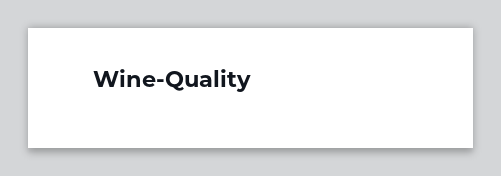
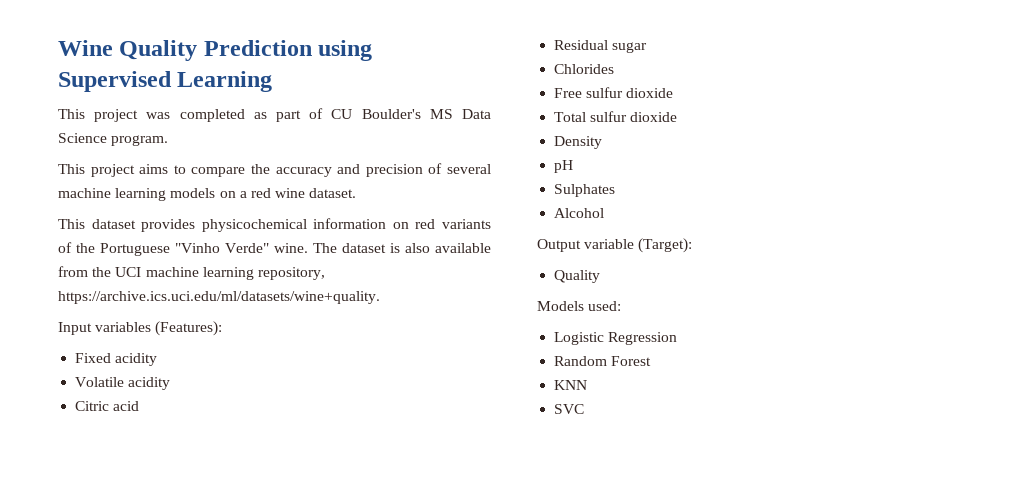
- Wine-Quality
+ Wine Quality Prediction using Supervised Learning
+ This project was completed as part of CU Boulder's MS Data Science program.
+ This project aims to compare the accuracy and precision of several machine learning models on a red wine dataset.
+ This dataset provides physicochemical information on red variants of the Portuguese "Vinho Verde" wine. The dataset is also available from the UCI machine learning repository, https://archive.ics.uci.edu/ml/datasets/wine+quality.
+ Input variables (Features):
+ Fixed acidity
+ Volatile acidity
+ Citric acid
+ Residual sugar
+ Chlorides
+ Free sulfur dioxide
+ Total sulfur dioxide
+ Density
+ pH
+ Sulphates
+ Alcohol
+ Output variable (Target):
+ Quality
+ Models used:
+ Logistic Regression
+ Random Forest
+ KNN
+ SVC

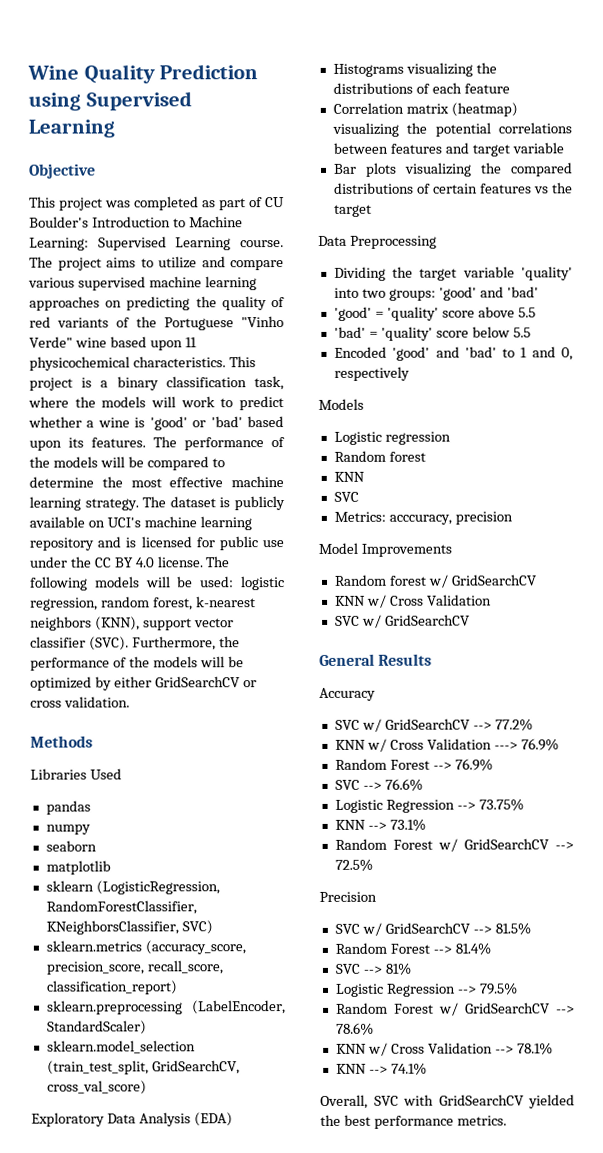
+ Objective
- This project was completed as part of CU Boulder's MS Data Science program.
- This project aims to compare the accuracy and precision of several machine learning models on a red wine dataset.
- This dataset provides physicochemical information on red variants of the Portuguese "Vinho Verde" wine. The dataset is also available from the UCI machine learning repository, https://archive.ics.uci.edu/ml/datasets/wine+quality.
- Input variables (Features):
- Fixed acidity
- Volatile acidity
- Citric acid
- Residual sugar
- Chlorides
- Free sulfur dioxide
- Total sulfur dioxide
- Density
- pH
- Sulphates
- Alcohol
- Output variable (Target):
- Quality
+ This project was completed as part of CU Boulder's Introduction to Machine Learning: Supervised Learning course. The project aims to utilize and compare various supervised machine learning approaches on predicting the quality of red variants of the Portuguese "Vinho Verde" wine based upon 11 physicochemical characteristics. This project is a binary classification task, where the models will work to predict whether a wine is 'good' or 'bad' based upon its features. The performance of the models will be compared to determine the most effective machine learning strategy. The dataset is publicly available on UCI's machine learning repository and is licensed for public use under the CC BY 4.0 license. The following models will be used: logistic regression, random forest, k-nearest neighbors (KNN), support vector classifier (SVC). Furthermore, the performance of the models will be optimized by either GridSearchCV or cross validation.
+ Methods
+ Libraries Used
+ pandas
+ numpy
+ seaborn
+ matplotlib
+ sklearn (LogisticRegression, RandomForestClassifier, KNeighborsClassifier, SVC)
+ sklearn.metrics (accuracy_score, precision_score, recall_score, classification_report)
+ sklearn.preprocessing (LabelEncoder, StandardScaler)
+ sklearn.model_selection (train_test_split, GridSearchCV, cross_val_score)
+ Exploratory Data Analysis (EDA)
+ Histograms visualizing the distributions of each feature
+ Correlation matrix (heatmap) visualizing the potential correlations between features and target variable
+ Bar plots visualizing the compared distributions of certain features vs the target
+ Data Preprocessing
+ Dividing the target variable 'quality' into two groups: 'good' and 'bad'
+ 'good' = 'quality' score above 5.5
+ 'bad' = 'quality' score below 5.5
+ Encoded 'good' and 'bad' to 1 and 0, respectively
- Models used:
- Logistic Regression
- Random Forest
+ Models
+ Logistic regression
+ Random forest
+ Metrics: acccuracy, precision
+ Model Improvements
+ Random forest w/ GridSearchCV
+ KNN w/ Cross Validation
+ SVC w/ GridSearchCV
+ General Results
+ Accuracy
+ SVC w/ GridSearchCV --> 77.2%
+ KNN w/ Cross Validation ---> 76.9%
+ Random Forest --> 76.9%
+ SVC --> 76.6%
+ Logistic Regression --> 73.75%
+ KNN --> 73.1%
+ Random Forest w/ GridSearchCV --> 72.5%
+ Precision
+ SVC w/ GridSearchCV --> 81.5%
+ Random Forest --> 81.4%
+ SVC --> 81%
+ Logistic Regression --> 79.5%
+ Random Forest w/ GridSearchCV --> 78.6%
+ KNN w/ Cross Validation --> 78.1%
+ KNN --> 74.1%
+ Overall, SVC with GridSearchCV yielded the best performance metrics.

